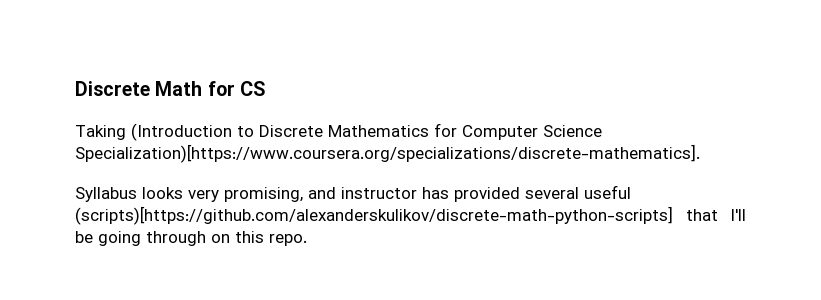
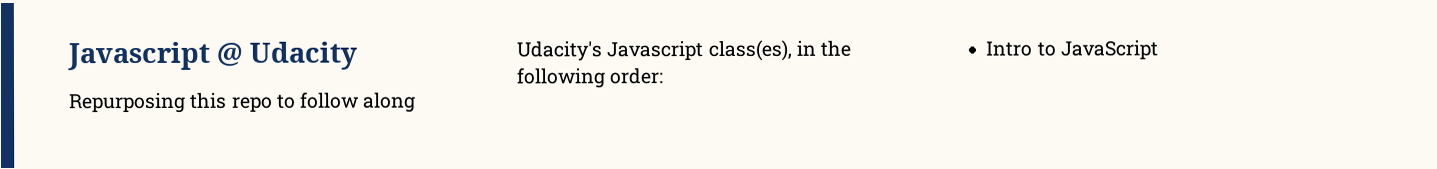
- Discrete Math for CS
- Taking (Introduction to Discrete Mathematics for Computer Science Specialization)[https://www.coursera.org/specializations/discrete-mathematics].
- Syllabus looks very promising, and instructor has provided several useful (scripts)[https://github.com/alexanderskulikov/discrete-math-python-scripts] that I'll be going through on this repo.
+ Javascript @ Udacity
+ Repurposing this repo to follow along Udacity's Javascript class(es), in the following order:
+ Intro to JavaScript

